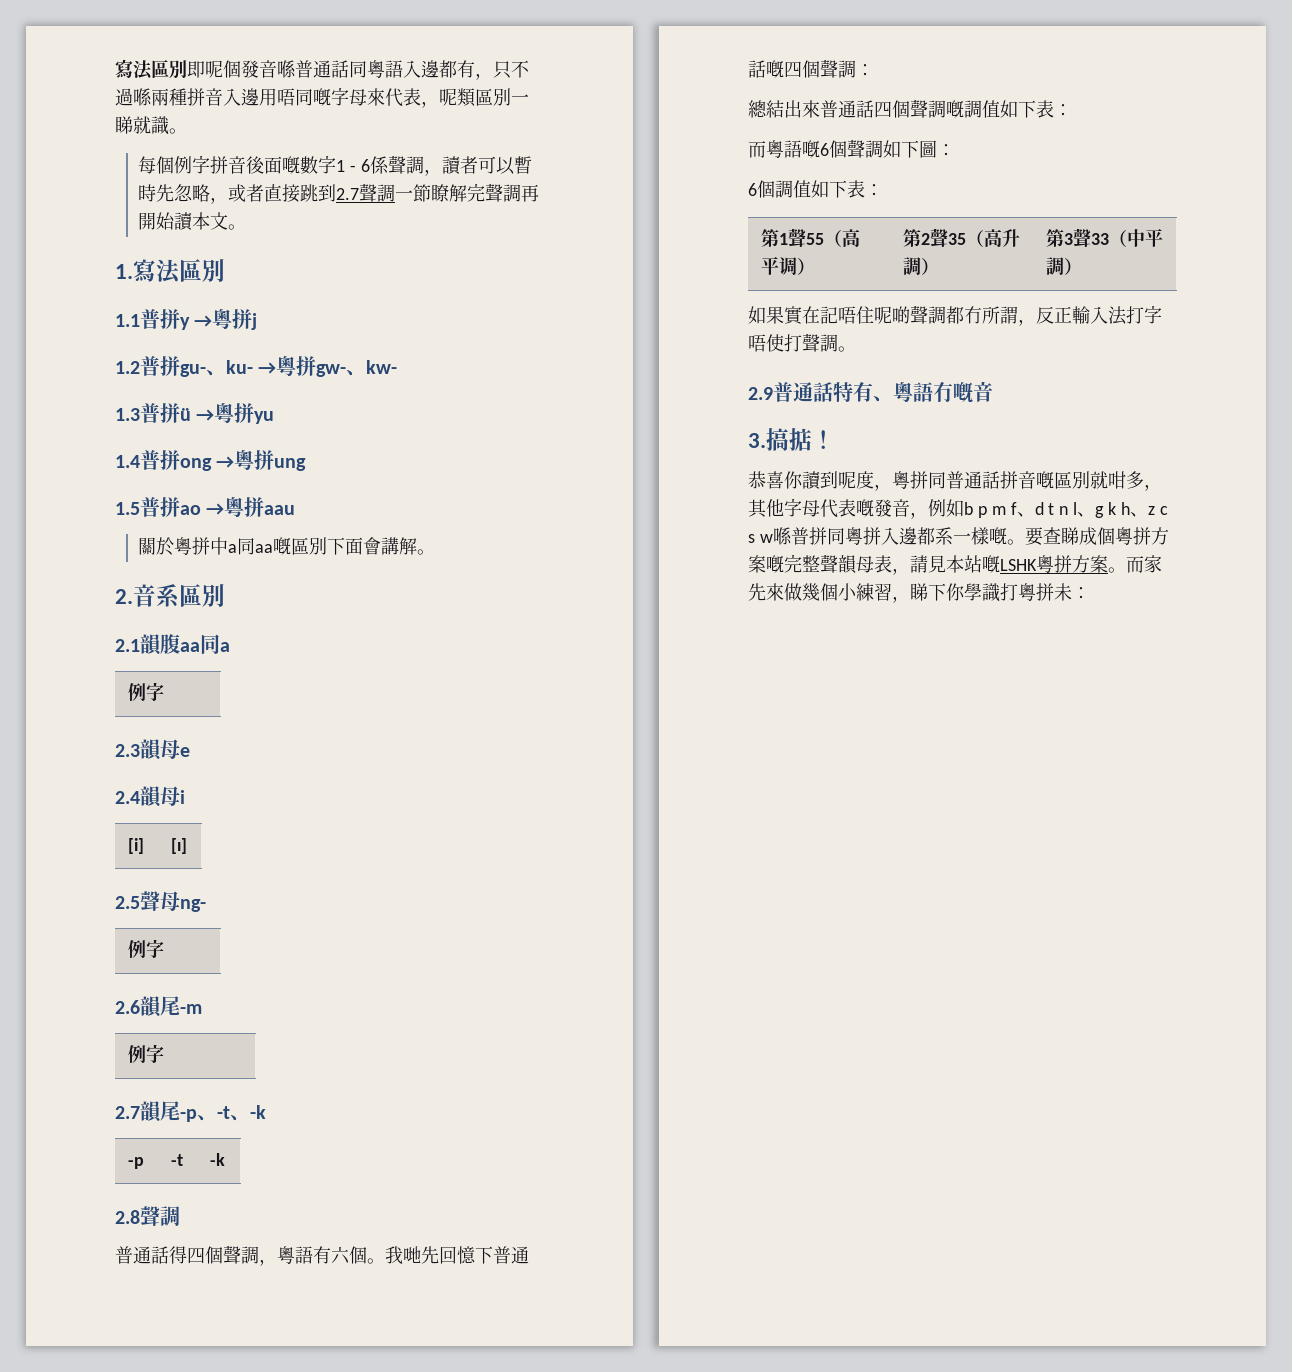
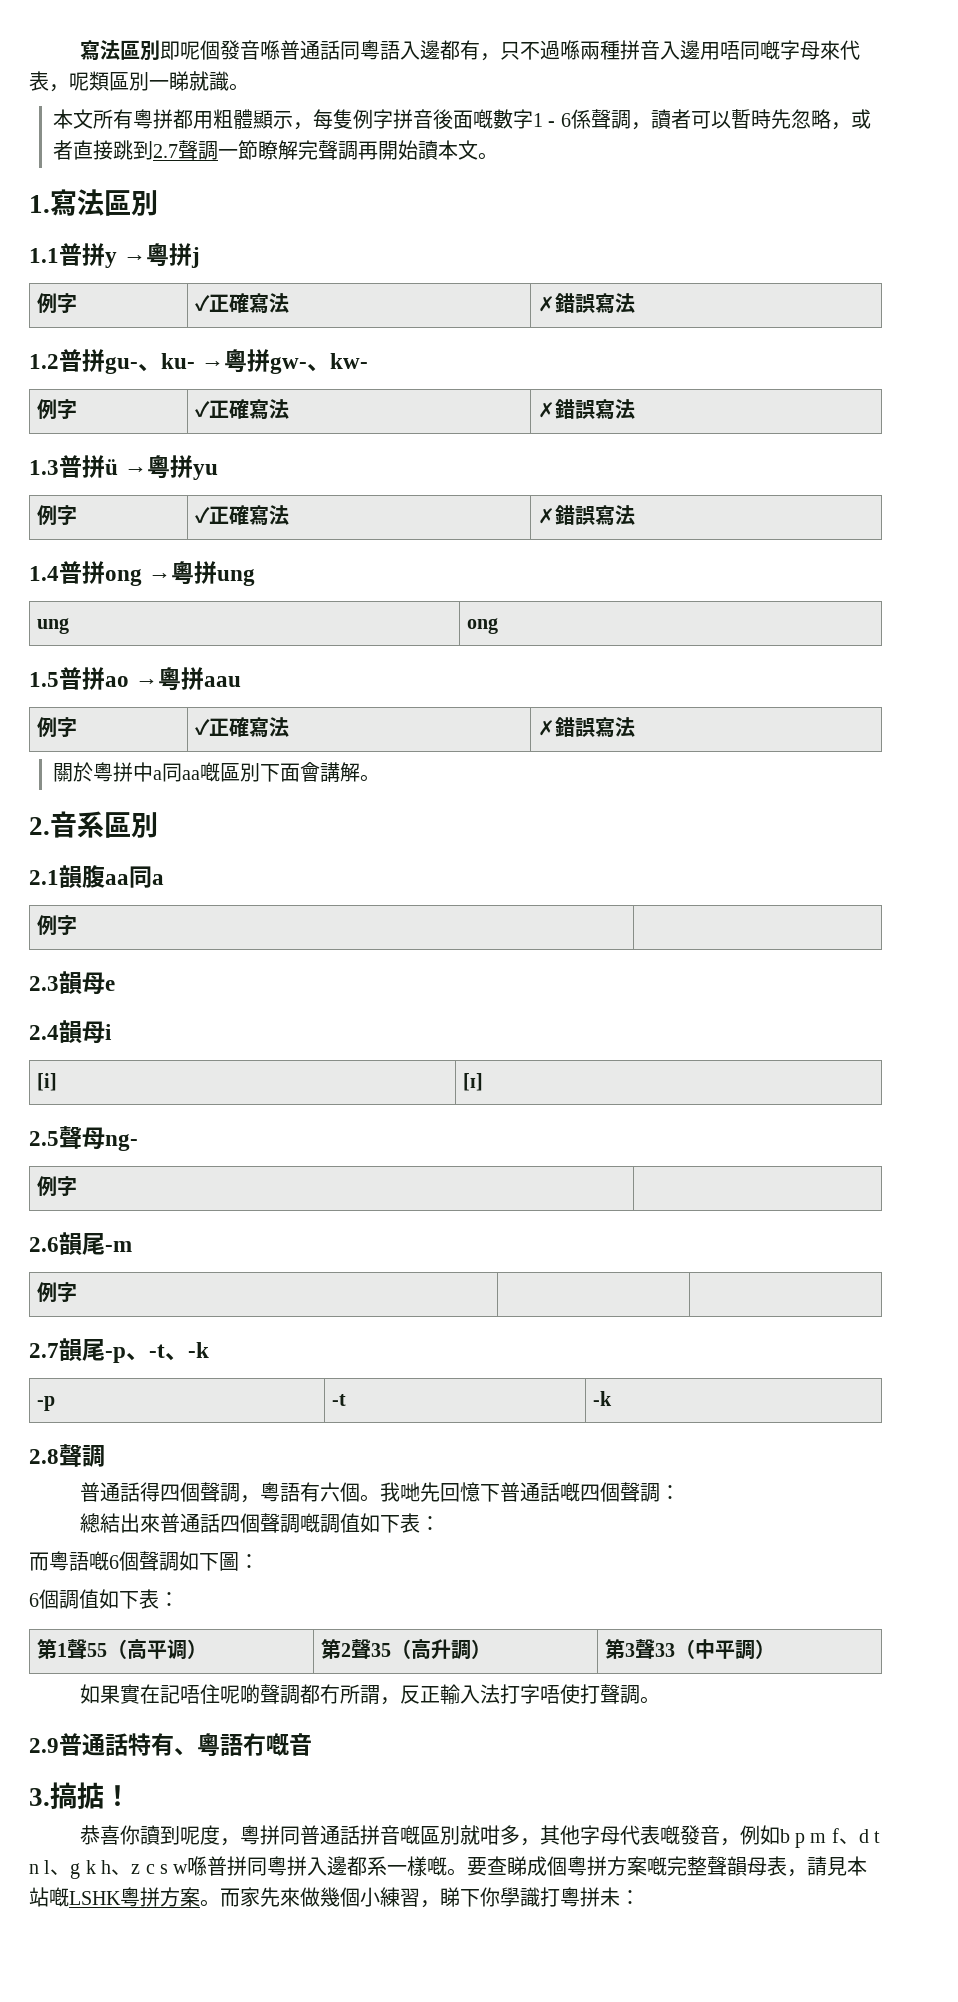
- 每個例字拼音後面嘅數字1 - 6係聲調，讀者可以暫時先忽略，或者直接跳到2.7聲調一節瞭解完聲調再開始讀本文。
+ 本文所有粵拼都用粗體顯示，每隻例字拼音後面嘅數字1 - 6係聲調，讀者可以暫時先忽略，或者直接跳到2.7聲調一節瞭解完聲調再開始讀本文。
  1.1普拼y →粵拼j
+ 例字 | ✓正確寫法 | ✗錯誤寫法
  1.2普拼gu-、ku- →粵拼gw-、kw-
+ 例字 | ✓正確寫法 | ✗錯誤寫法
  1.3普拼ü →粵拼yu
+ 例字 | ✓正確寫法 | ✗錯誤寫法
+ ung | ong
  1.5普拼ao →粵拼aau
+ 例字 | ✓正確寫法 | ✗錯誤寫法

